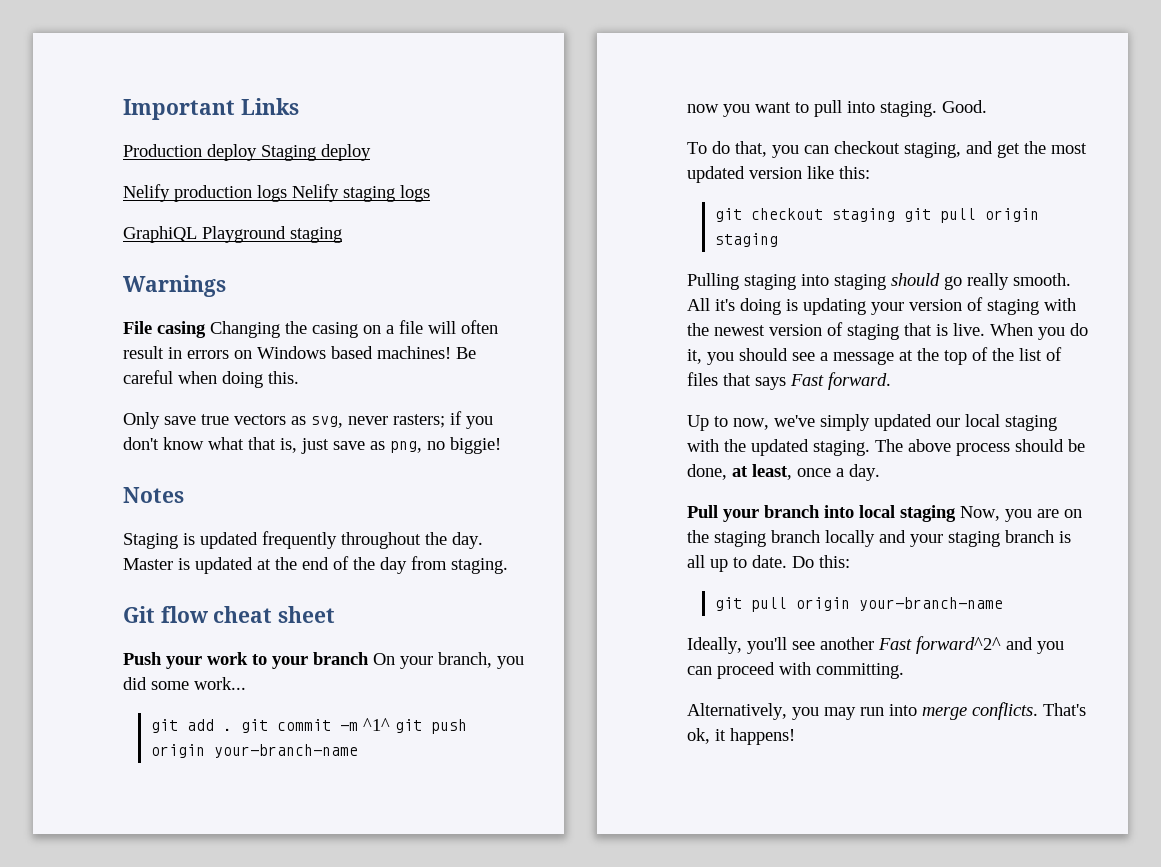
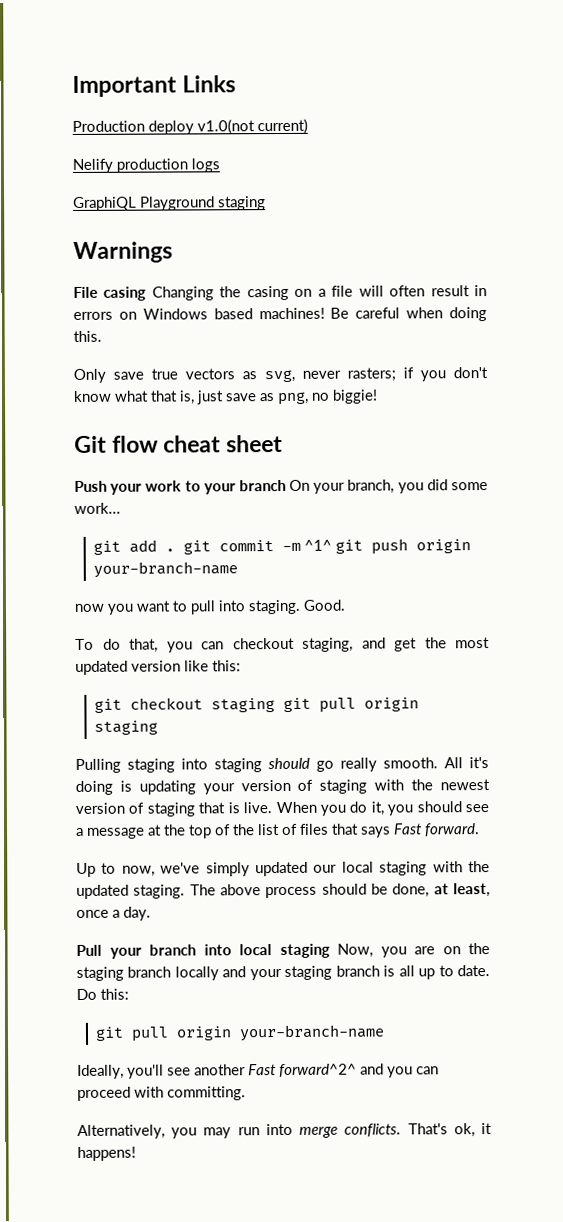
- Production deploy Staging deploy
+ Production deploy v1.0(not current)
- Nelify production logs Nelify staging logs
+ Nelify production logs
- Notes
- Staging is updated frequently throughout the day. Master is updated at the end of the day from staging.

